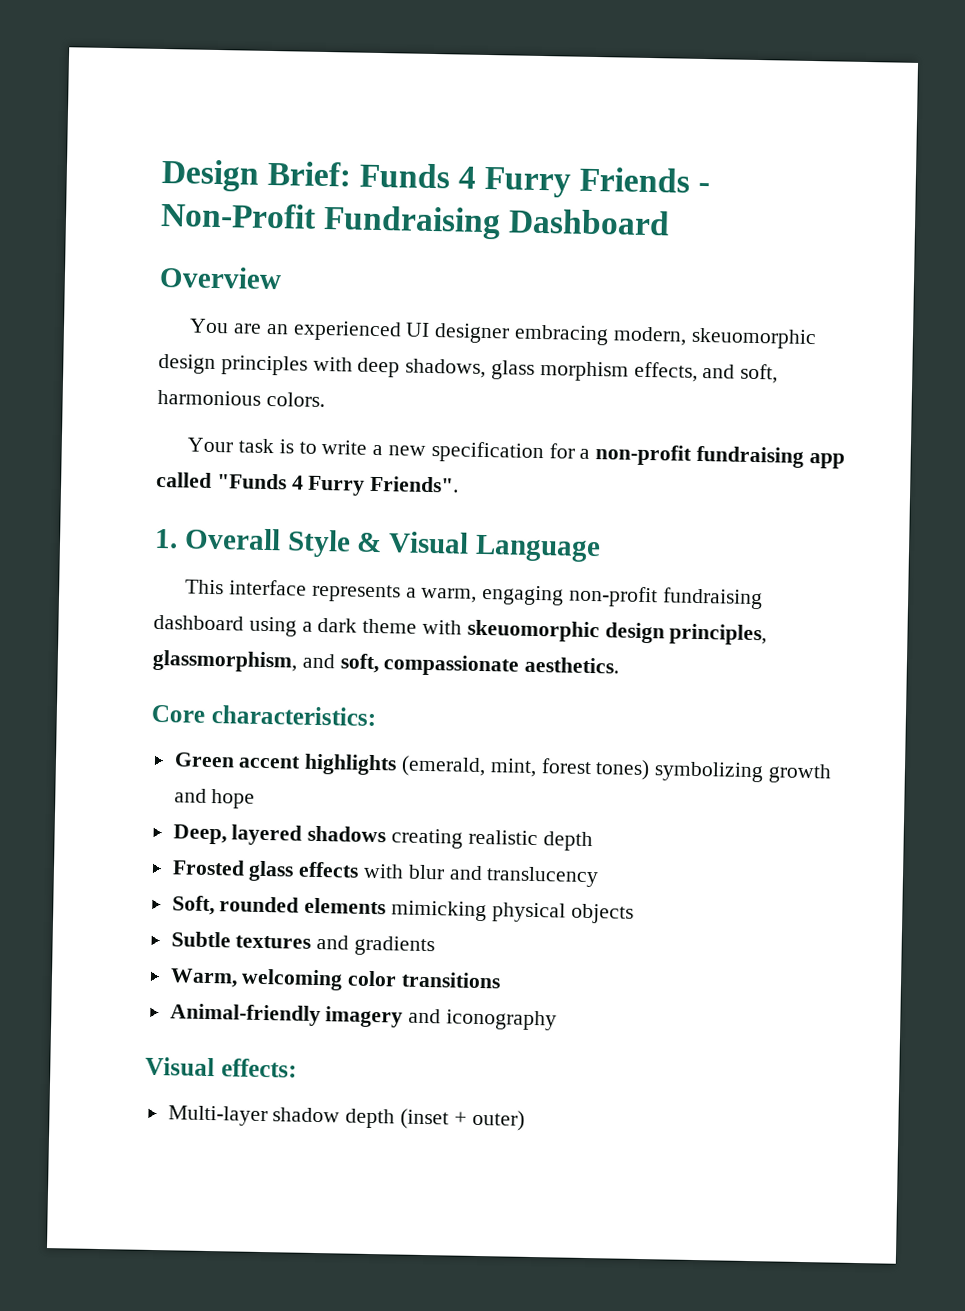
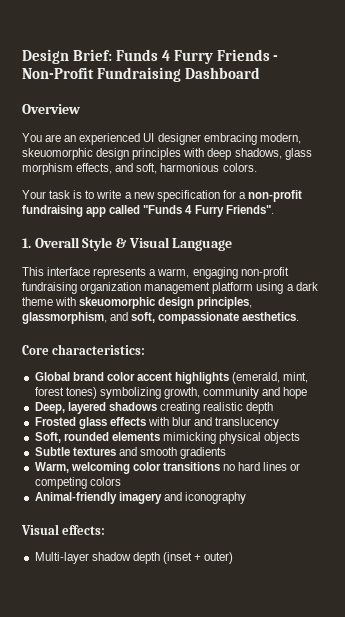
- This interface represents a warm, engaging non-profit fundraising dashboard using a dark theme with skeuomorphic design principles, glassmorphism, and soft, compassionate aesthetics.
+ This interface represents a warm, engaging non-profit fundraising organization management platform using a dark theme with skeuomorphic design principles, glassmorphism, and soft, compassionate aesthetics.
- Green accent highlights (emerald, mint, forest tones) symbolizing growth and hope
+ Global brand color accent highlights (emerald, mint, forest tones) symbolizing growth, community and hope
- Subtle textures and gradients
+ Subtle textures and smooth gradients
- Warm, welcoming color transitions
+ Warm, welcoming color transitions no hard lines or competing colors

